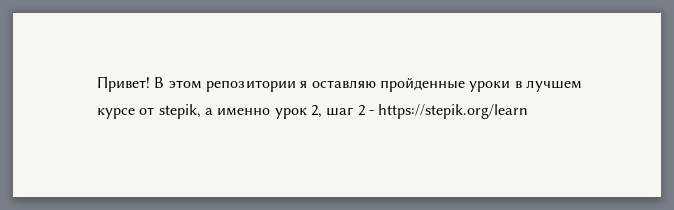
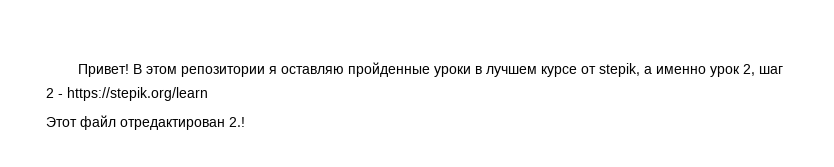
+ Этот файл отредактирован 2.!

